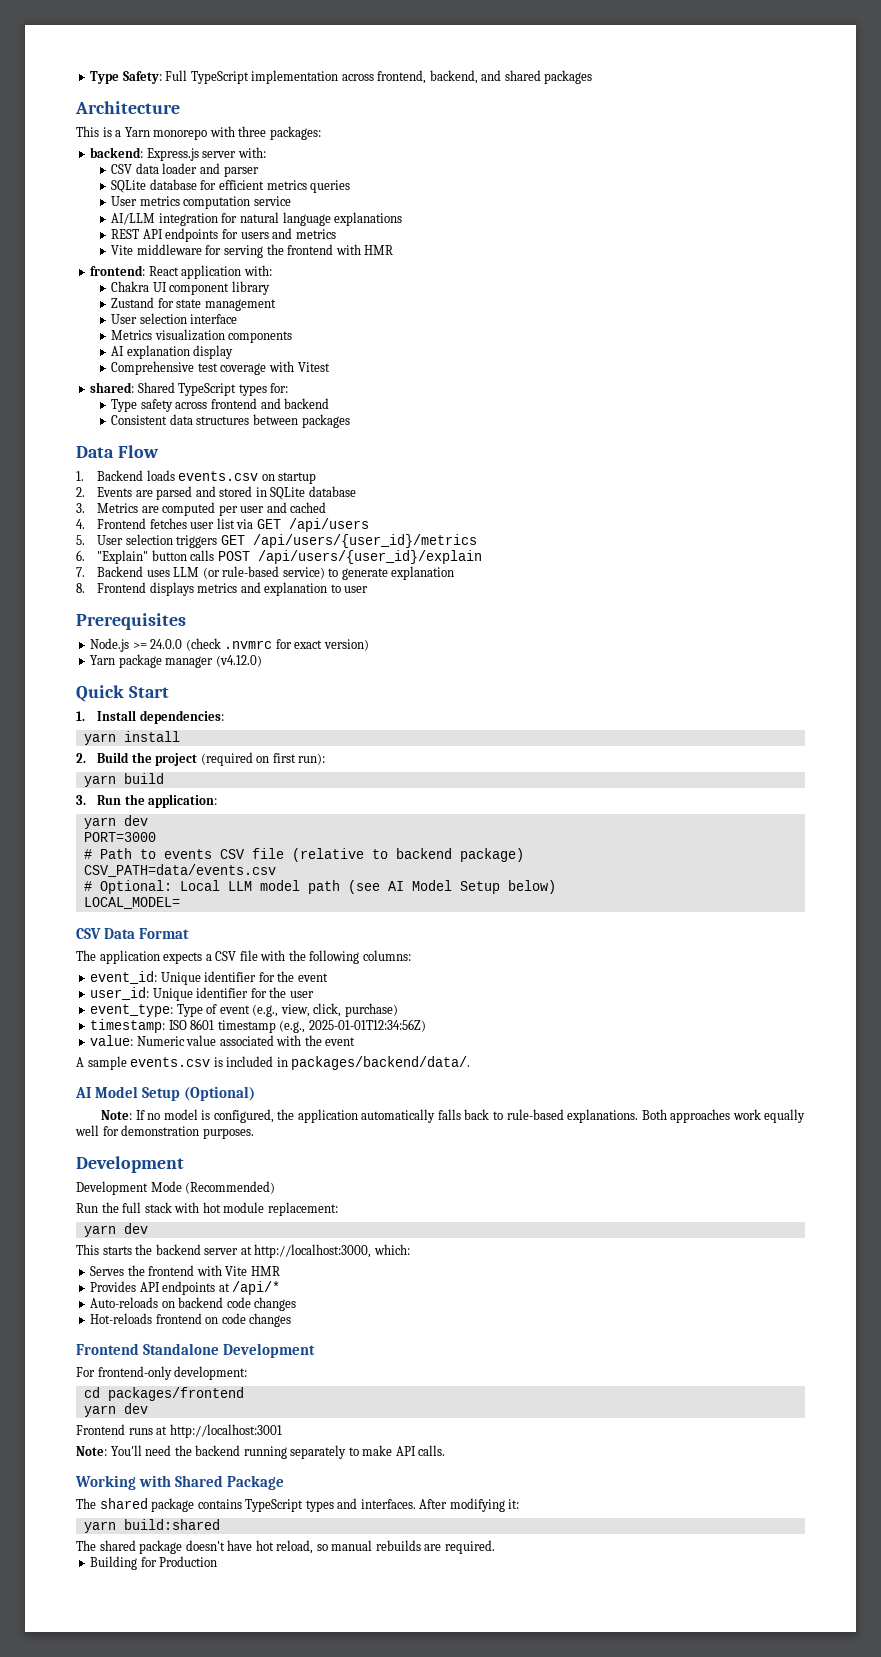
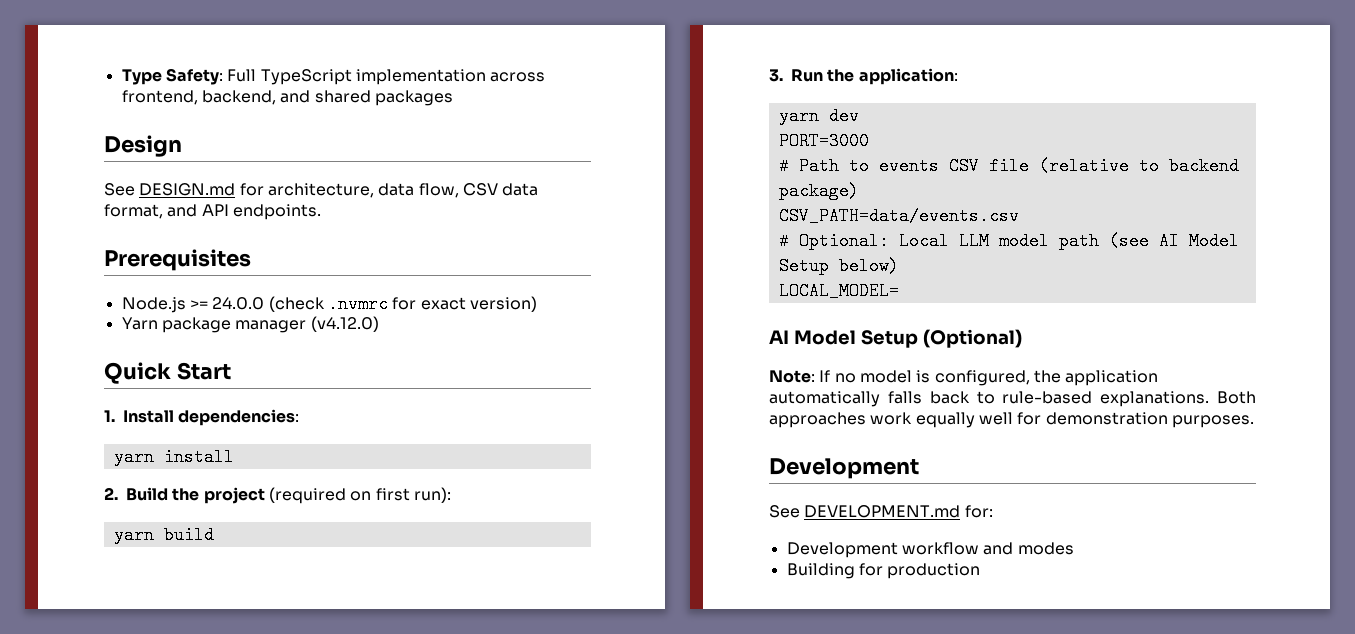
- Architecture
- This is a Yarn monorepo with three packages:
- backend: Express.js server with:
- CSV data loader and parser
- SQLite database for efficient metrics queries
- User metrics computation service
- AI/LLM integration for natural language explanations
- REST API endpoints for users and metrics
- Vite middleware for serving the frontend with HMR
- frontend: React application with:
- Chakra UI component library
- Zustand for state management
- User selection interface
- Metrics visualization components
- AI explanation display
- Comprehensive test coverage with Vitest
- shared: Shared TypeScript types for:
- Type safety across frontend and backend
- Consistent data structures between packages
- Data Flow
- 1. Backend loads events.csv on startup
- 2. Events are parsed and stored in SQLite database
- 3. Metrics are computed per user and cached
- 4. Frontend fetches user list via GET /api/users
- 5. User selection triggers GET /api/users/{user_id}/metrics
- 6. "Explain" button calls POST /api/users/{user_id}/explain
- 7. Backend uses LLM (or rule-based service) to generate explanation
- 8. Frontend displays metrics and explanation to user
+ Design
+ See DESIGN.md for architecture, data flow, CSV data format, and API endpoints.
- CSV Data Format
- The application expects a CSV file with the following columns:
- event_id: Unique identifier for the event
- user_id: Unique identifier for the user
- event_type: Type of event (e.g., view, click, purchase)
- timestamp: ISO 8601 timestamp (e.g., 2025-01-01T12:34:56Z)
- value: Numeric value associated with the event
- A sample events.csv is included in packages/backend/data/.
- Development Mode (Recommended)
- Run the full stack with hot module replacement:
- yarn dev
- This starts the backend server at http://localhost:3000, which:
- Serves the frontend with Vite HMR
- Provides API endpoints at /api/*
- Auto-reloads on backend code changes
- Hot-reloads frontend on code changes
- Frontend Standalone Development
- For frontend-only development:
- cd packages/frontend
- yarn dev
- Frontend runs at http://localhost:3001
- Note: You'll need the backend running separately to make API calls.
- Working with Shared Package
- The shared package contains TypeScript types and interfaces. After modifying it:
- yarn build:shared
- The shared package doesn't have hot reload, so manual rebuilds are required.
+ See DEVELOPMENT.md for:
+ Development workflow and modes
- Building for Production
+ Building for production

